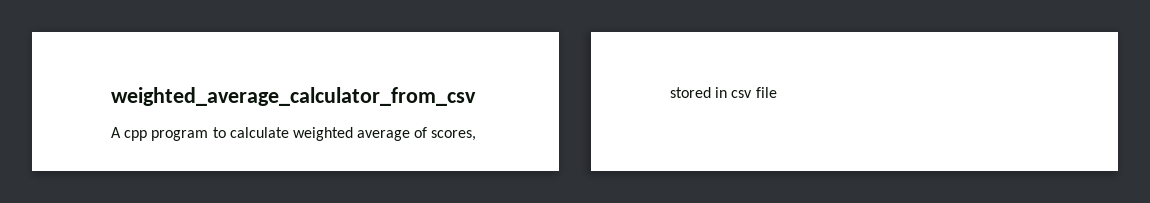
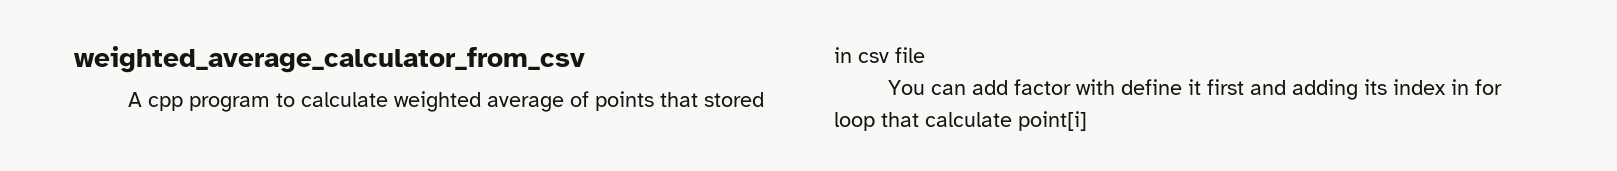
- A cpp program to calculate weighted average of scores, stored in csv file
+ A cpp program to calculate weighted average of points that stored in csv file
+ You can add factor with define it first and adding its index in for loop that calculate point[i]

